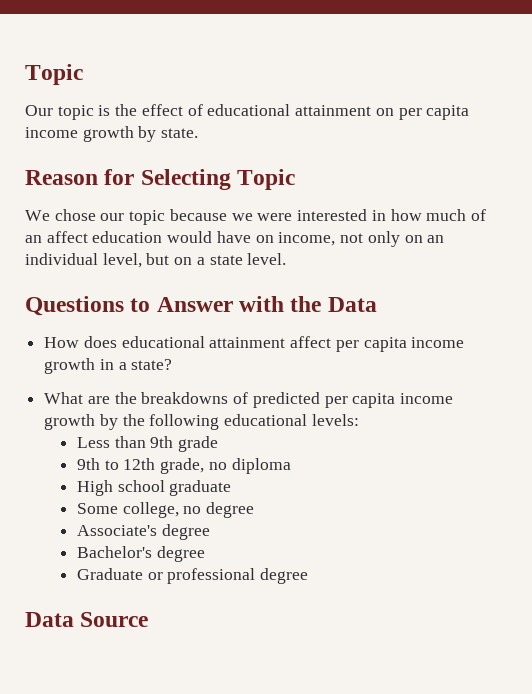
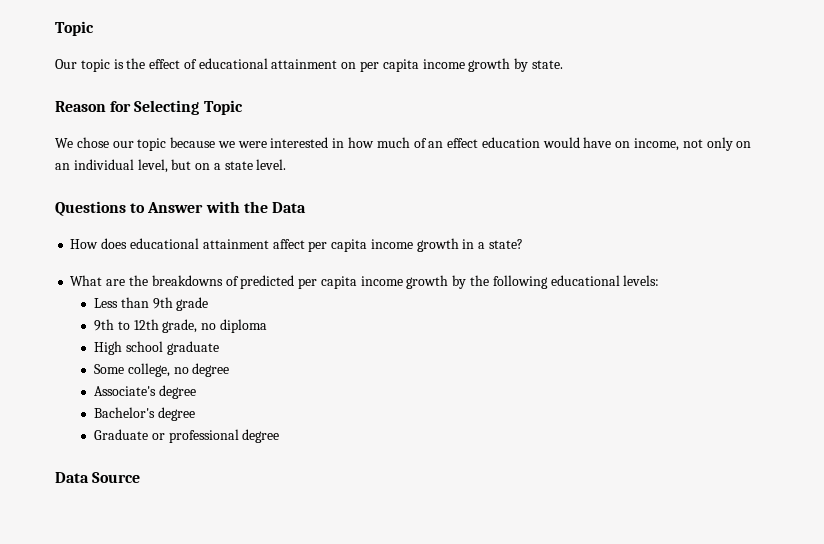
- We chose our topic because we were interested in how much of an affect education would have on income, not only on an individual level, but on a state level.
+ We chose our topic because we were interested in how much of an effect education would have on income, not only on an individual level, but on a state level.

